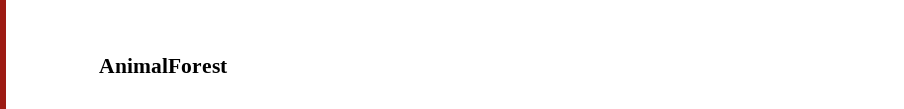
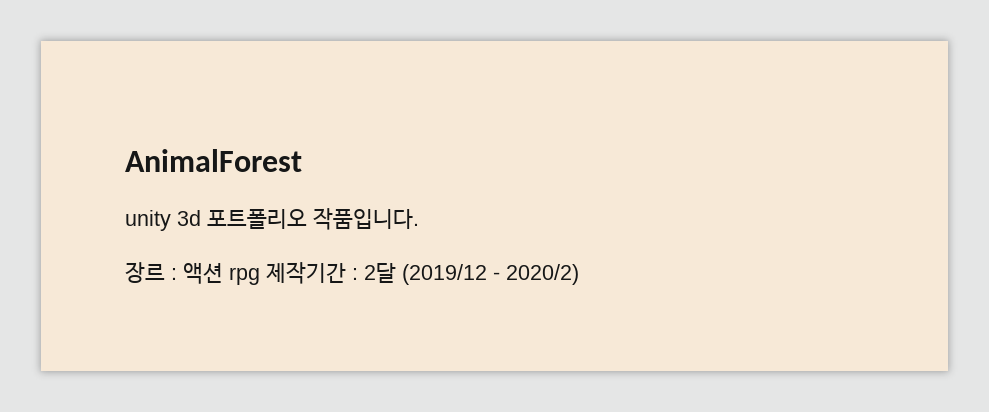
+ unity 3d 포트폴리오 작품입니다.
+ 장르 : 액션 rpg 제작기간 : 2달 (2019/12 - 2020/2)

